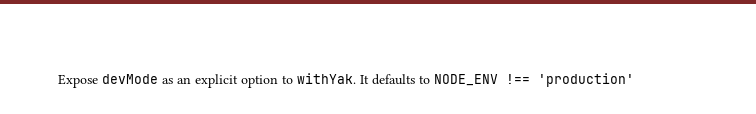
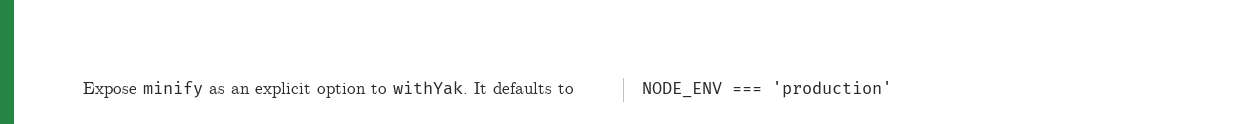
- Expose devMode as an explicit option to withYak.
+ Expose minify as an explicit option to withYak.
- It defaults to NODE_ENV !== 'production'
+ It defaults to NODE_ENV === 'production'

